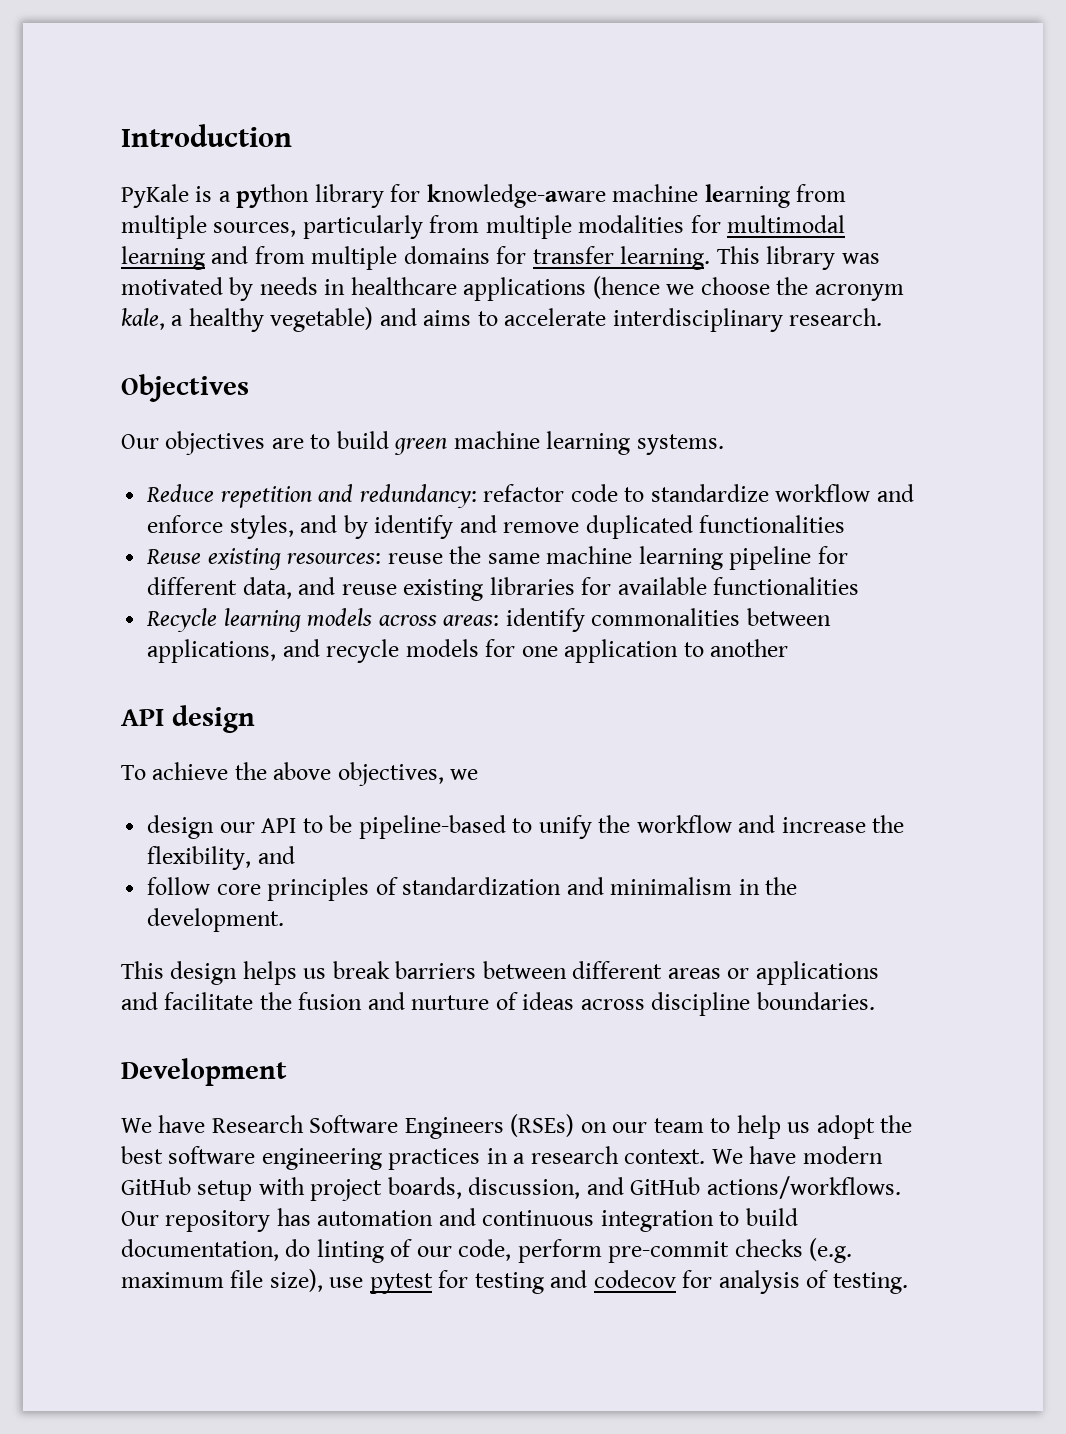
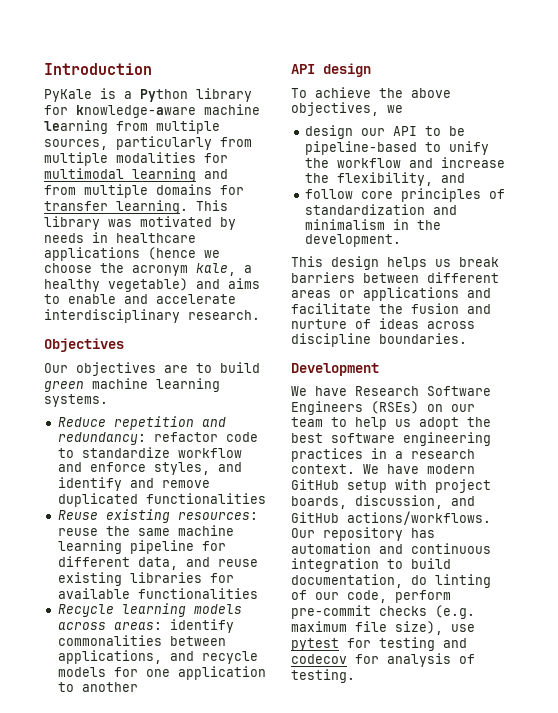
- PyKale is a python library for knowledge-aware machine learning from multiple sources, particularly from multiple modalities for multimodal learning and from multiple domains for transfer learning.
+ PyKale is a Python library for knowledge-aware machine learning from multiple sources, particularly from multiple modalities for multimodal learning and from multiple domains for transfer learning.
- This library was motivated by needs in healthcare applications (hence we choose the acronym kale, a healthy vegetable) and aims to accelerate interdisciplinary research.
+ This library was motivated by needs in healthcare applications (hence we choose the acronym kale, a healthy vegetable) and aims to enable and accelerate interdisciplinary research.
- Reduce repetition and redundancy: refactor code to standardize workflow and enforce styles, and by identify and remove duplicated functionalities
+ Reduce repetition and redundancy: refactor code to standardize workflow and enforce styles, and identify and remove duplicated functionalities

